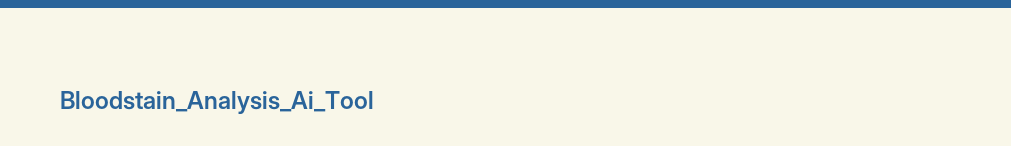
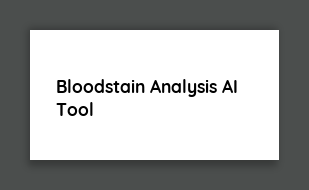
- Bloodstain_Analysis_Ai_Tool
+ Bloodstain Analysis AI Tool

